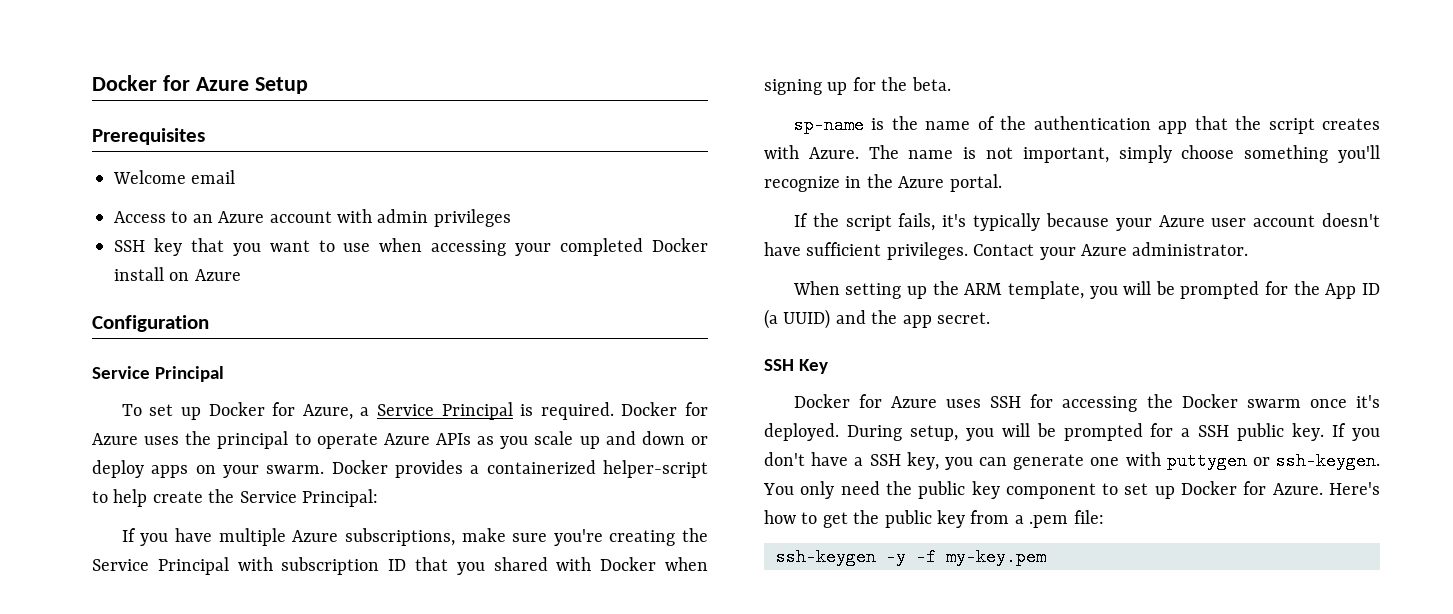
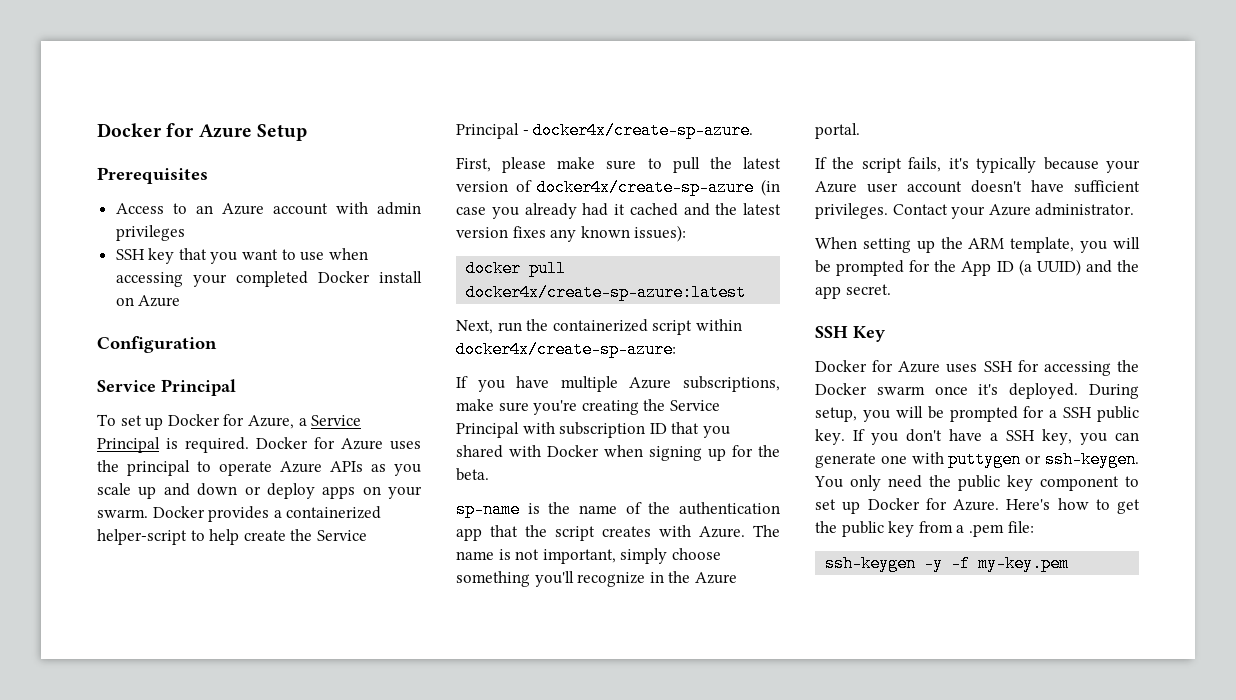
- Welcome email
- Docker provides a containerized helper-script to help create the Service Principal:
+ Docker provides a containerized helper-script to help create the Service Principal - docker4x/create-sp-azure.
+ First, please make sure to pull the latest version of docker4x/create-sp-azure (in case you already had it cached and the latest version fixes any known issues):
+ docker pull docker4x/create-sp-azure:latest
+ Next, run the containerized script within docker4x/create-sp-azure:

